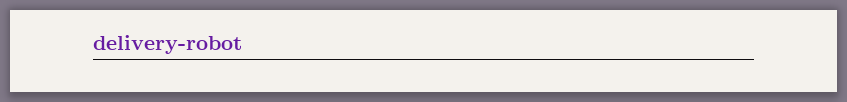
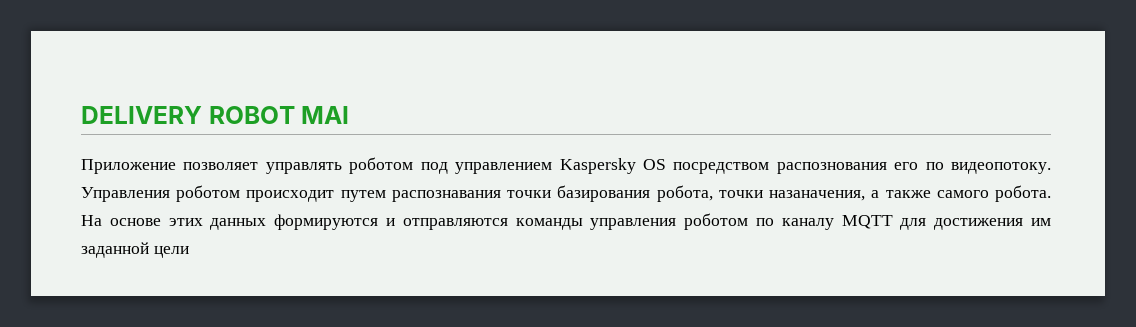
- delivery-robot
+ DELIVERY ROBOT MAI
+ Приложение позволяет управлять роботом под управлением Kaspersky OS посредством распознования его по видеопотоку. Управления роботом происходит путем распознавания точки базирования робота, точки назаначения, а также самого робота. На основе этих данных формируются и отправляются команды управления роботом по каналу MQTT для достижения им заданной цели

